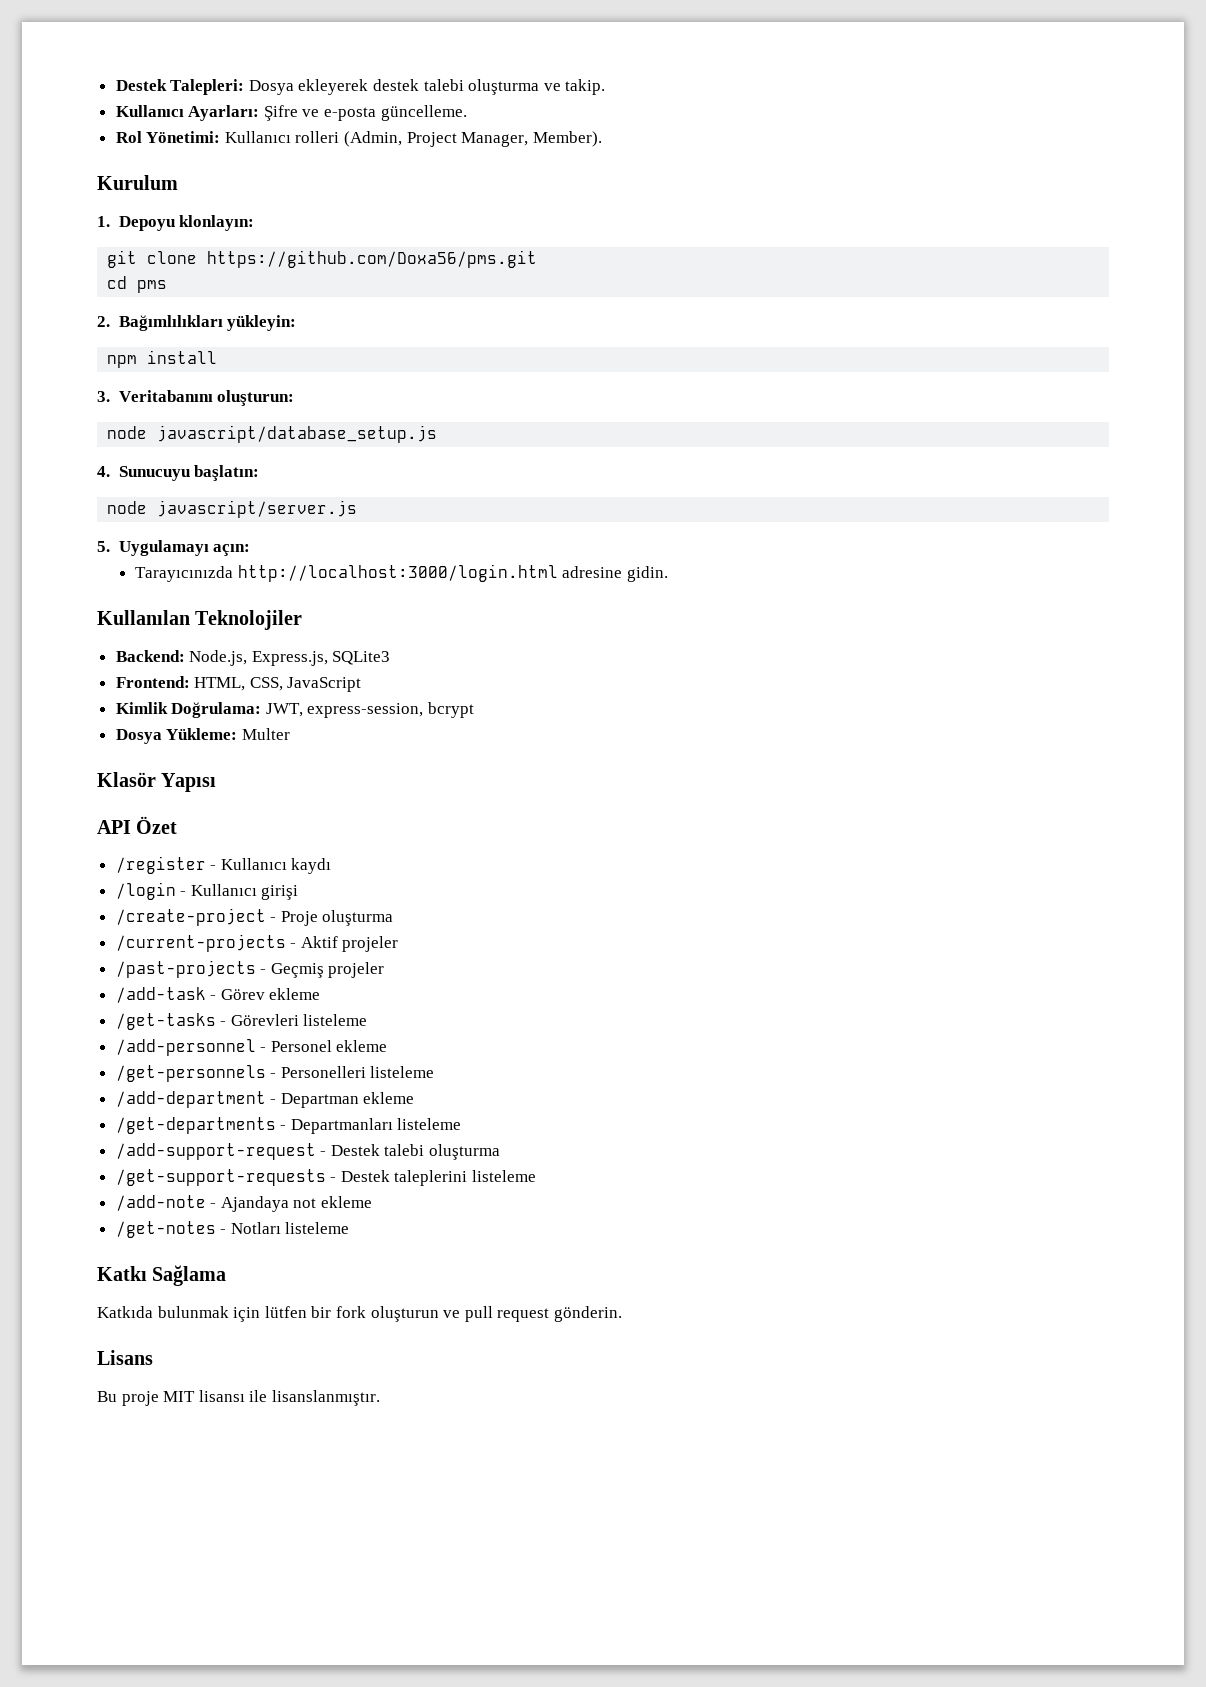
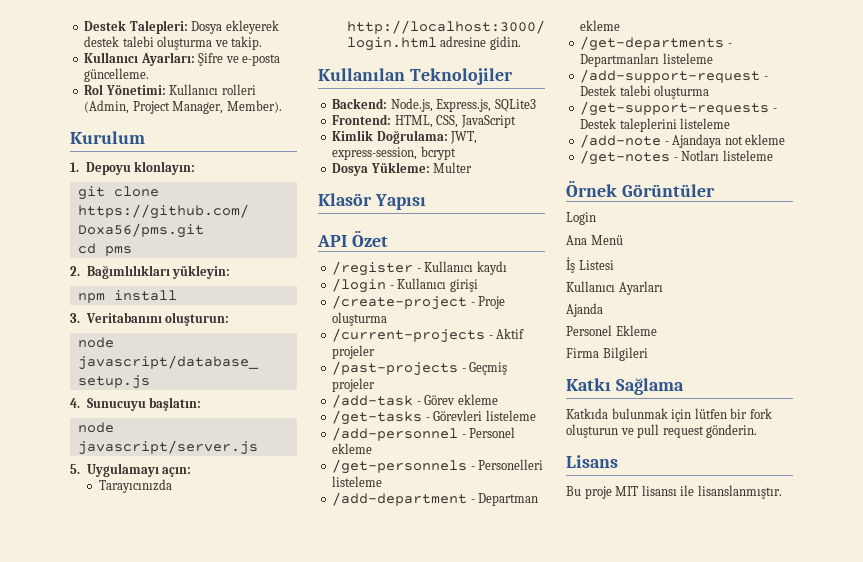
+ Örnek Görüntüler
+ Login
+ Ana Menü
+ İş Listesi
+ Kullanıcı Ayarları
+ Ajanda
+ Personel Ekleme
+ Firma Bilgileri

